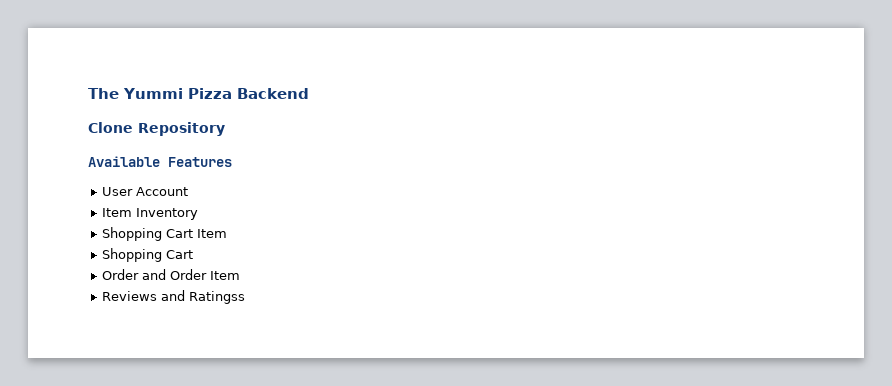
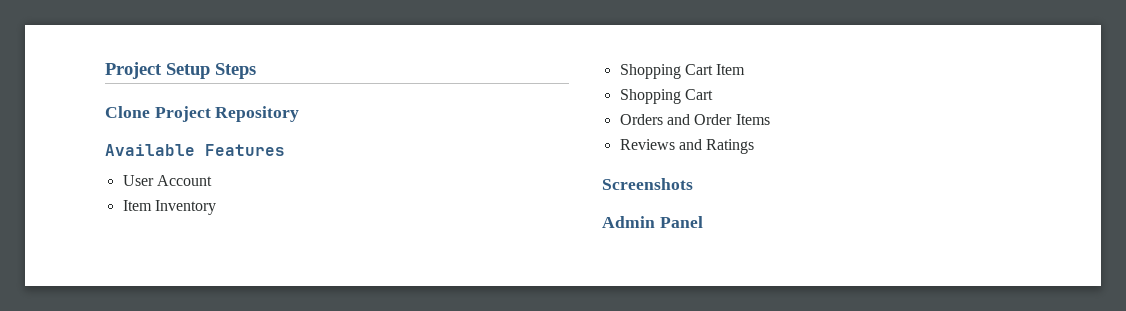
- The Yummi Pizza Backend
+ Project Setup Steps
- Clone Repository
+ Clone Project Repository
- Order and Order Item
+ Orders and Order Items
- Reviews and Ratingss
+ Reviews and Ratings
+ Screenshots
+ Admin Panel

